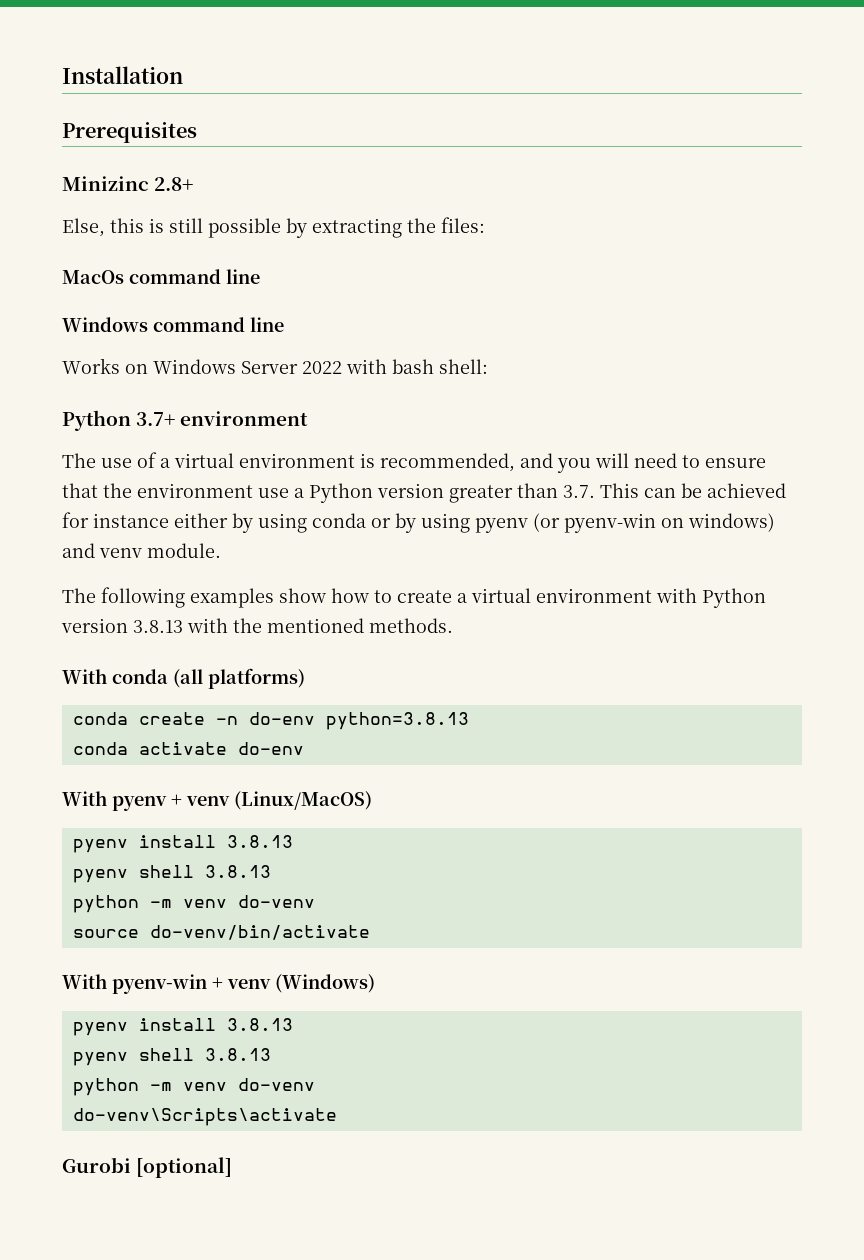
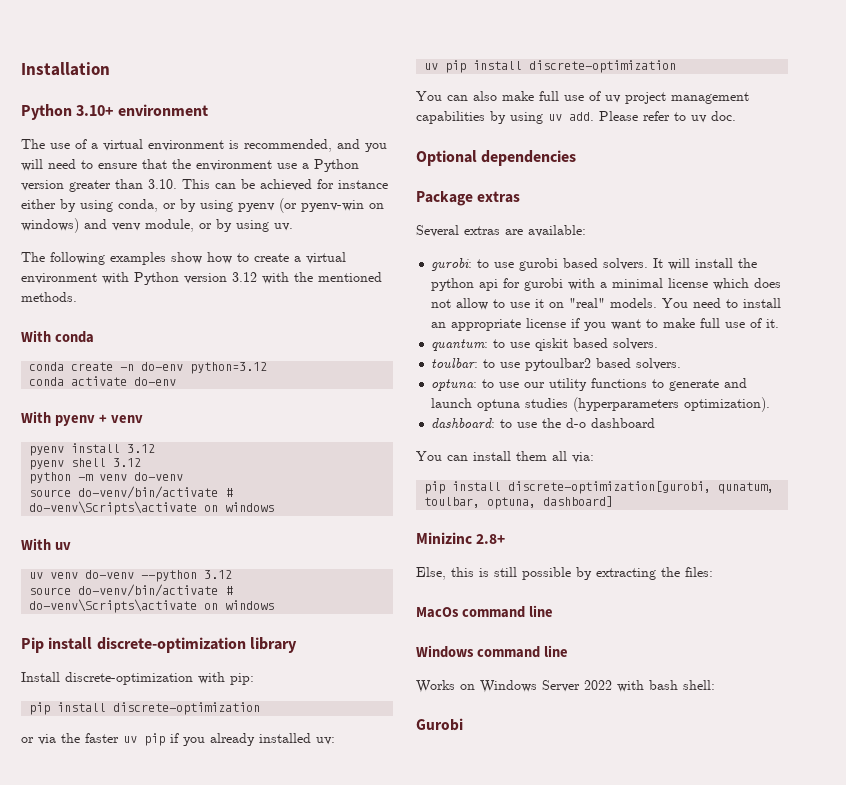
- Prerequisites
+ Python 3.10+ environment
+ The use of a virtual environment is recommended, and you will need to ensure that the environment use a Python version greater than 3.10. This can be achieved for instance either by using conda, or by using pyenv (or pyenv-win on windows) and venv module, or by using uv.
+ The following examples show how to create a virtual environment with Python version 3.12 with the mentioned methods.
+ With conda
+ conda create -n do-env python=3.12
+ conda activate do-env
+ With pyenv + venv
+ pyenv install 3.12
+ pyenv shell 3.12
+ python -m venv do-venv
+ source do-venv/bin/activate # do-venv\Scripts\activate on windows
+ With uv
+ uv venv do-venv --python 3.12
+ source do-venv/bin/activate # do-venv\Scripts\activate on windows
+ Pip install discrete-optimization library
+ Install discrete-optimization with pip:
+ pip install discrete-optimization
+ or via the faster uv pip if you already installed uv:
+ uv pip install discrete-optimization
+ You can also make full use of uv project management capabilities by using uv add. Please refer to uv doc.
+ Optional dependencies
+ Package extras
+ Several extras are available:
+ gurobi: to use gurobi based solvers. It will install the python api for gurobi with a minimal license which does not allow to use it on "real" models. You need to install an appropriate license if you want to make full use of it.
+ quantum: to use qiskit based solvers.
+ toulbar: to use pytoulbar2 based solvers.
+ optuna: to use our utility functions to generate and launch optuna studies (hyperparameters optimization).
+ dashboard: to use the d-o dashboard
+ You can install them all via:
+ pip install discrete-optimization[gurobi, qunatum, toulbar, optuna, dashboard]
- Python 3.7+ environment
- The use of a virtual environment is recommended, and you will need to ensure that the environment use a Python version greater than 3.7. This can be achieved for instance either by using conda or by using pyenv (or pyenv-win on windows) and venv module.
- The following examples show how to create a virtual environment with Python version 3.8.13 with the mentioned methods.
- With conda (all platforms)
- conda create -n do-env python=3.8.13
- conda activate do-env
- With pyenv + venv (Linux/MacOS)
- pyenv install 3.8.13
- pyenv shell 3.8.13
- python -m venv do-venv
- source do-venv/bin/activate
- With pyenv-win + venv (Windows)
- pyenv install 3.8.13
- pyenv shell 3.8.13
- python -m venv do-venv
- do-venv\Scripts\activate
- Gurobi [optional]
+ Gurobi

